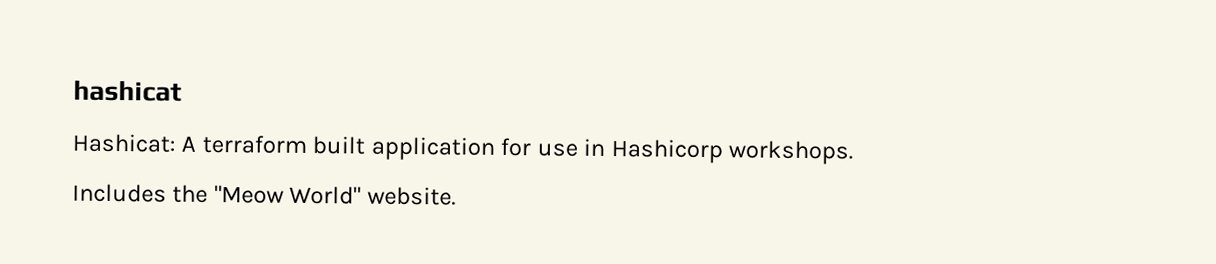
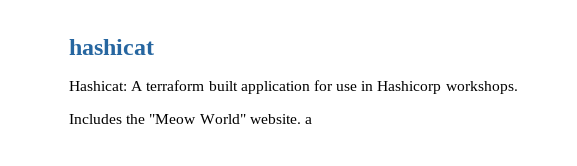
- Includes the "Meow World" website.
+ Includes the "Meow World" website. a

